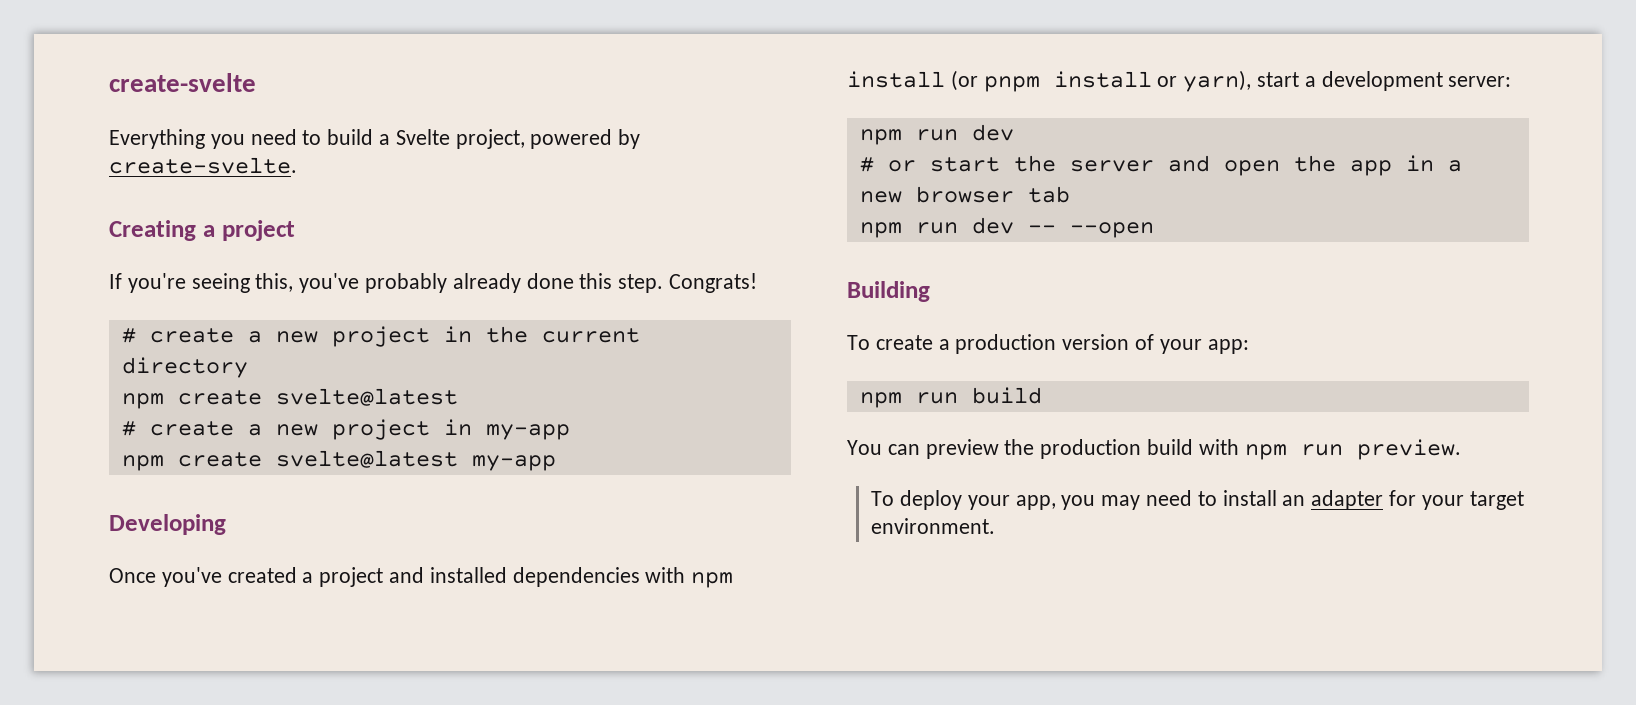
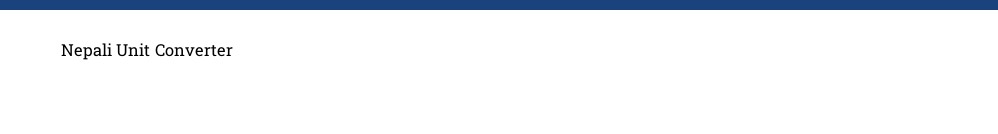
- create-svelte
- Everything you need to build a Svelte project, powered by create-svelte.
- Creating a project
- If you're seeing this, you've probably already done this step. Congrats!
- # create a new project in the current directory
- npm create svelte@latest
- # create a new project in my-app
- npm create svelte@latest my-app
- Developing
- Once you've created a project and installed dependencies with npm install (or pnpm install or yarn), start a development server:
- npm run dev
- # or start the server and open the app in a new browser tab
- npm run dev -- --open
- Building
- To create a production version of your app:
- npm run build
- You can preview the production build with npm run preview.
- To deploy your app, you may need to install an adapter for your target environment.
+ Nepali Unit Converter

